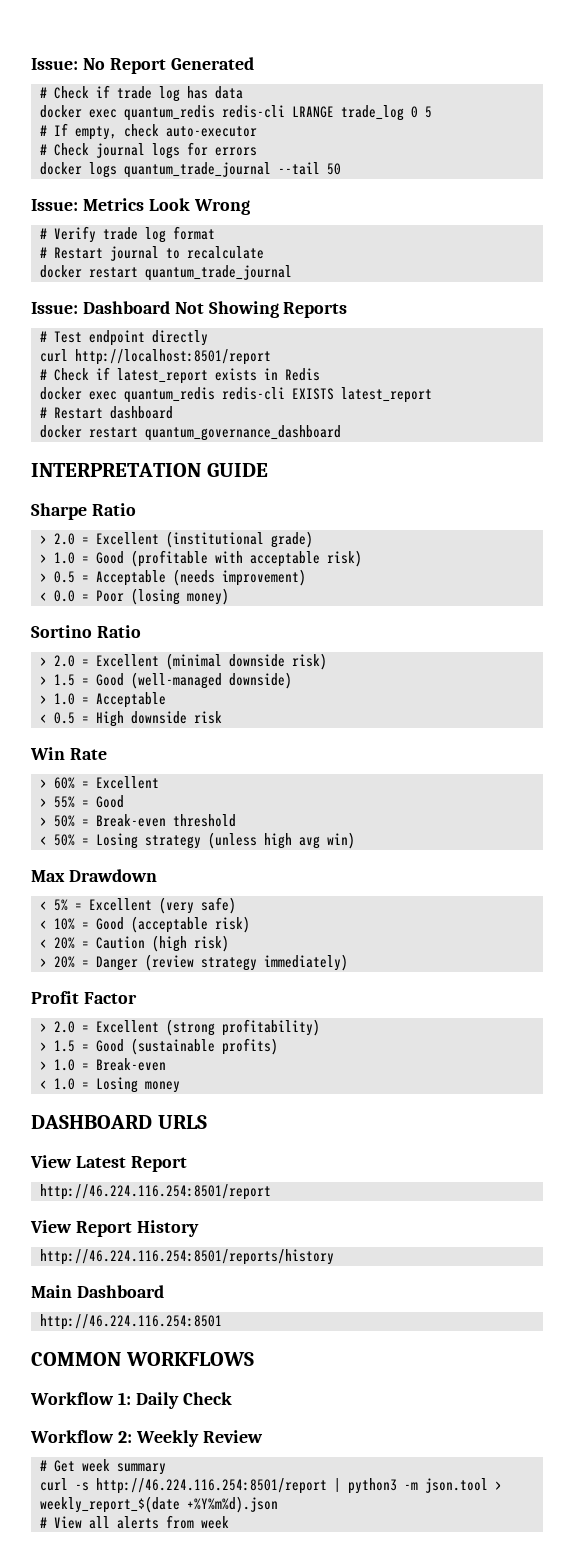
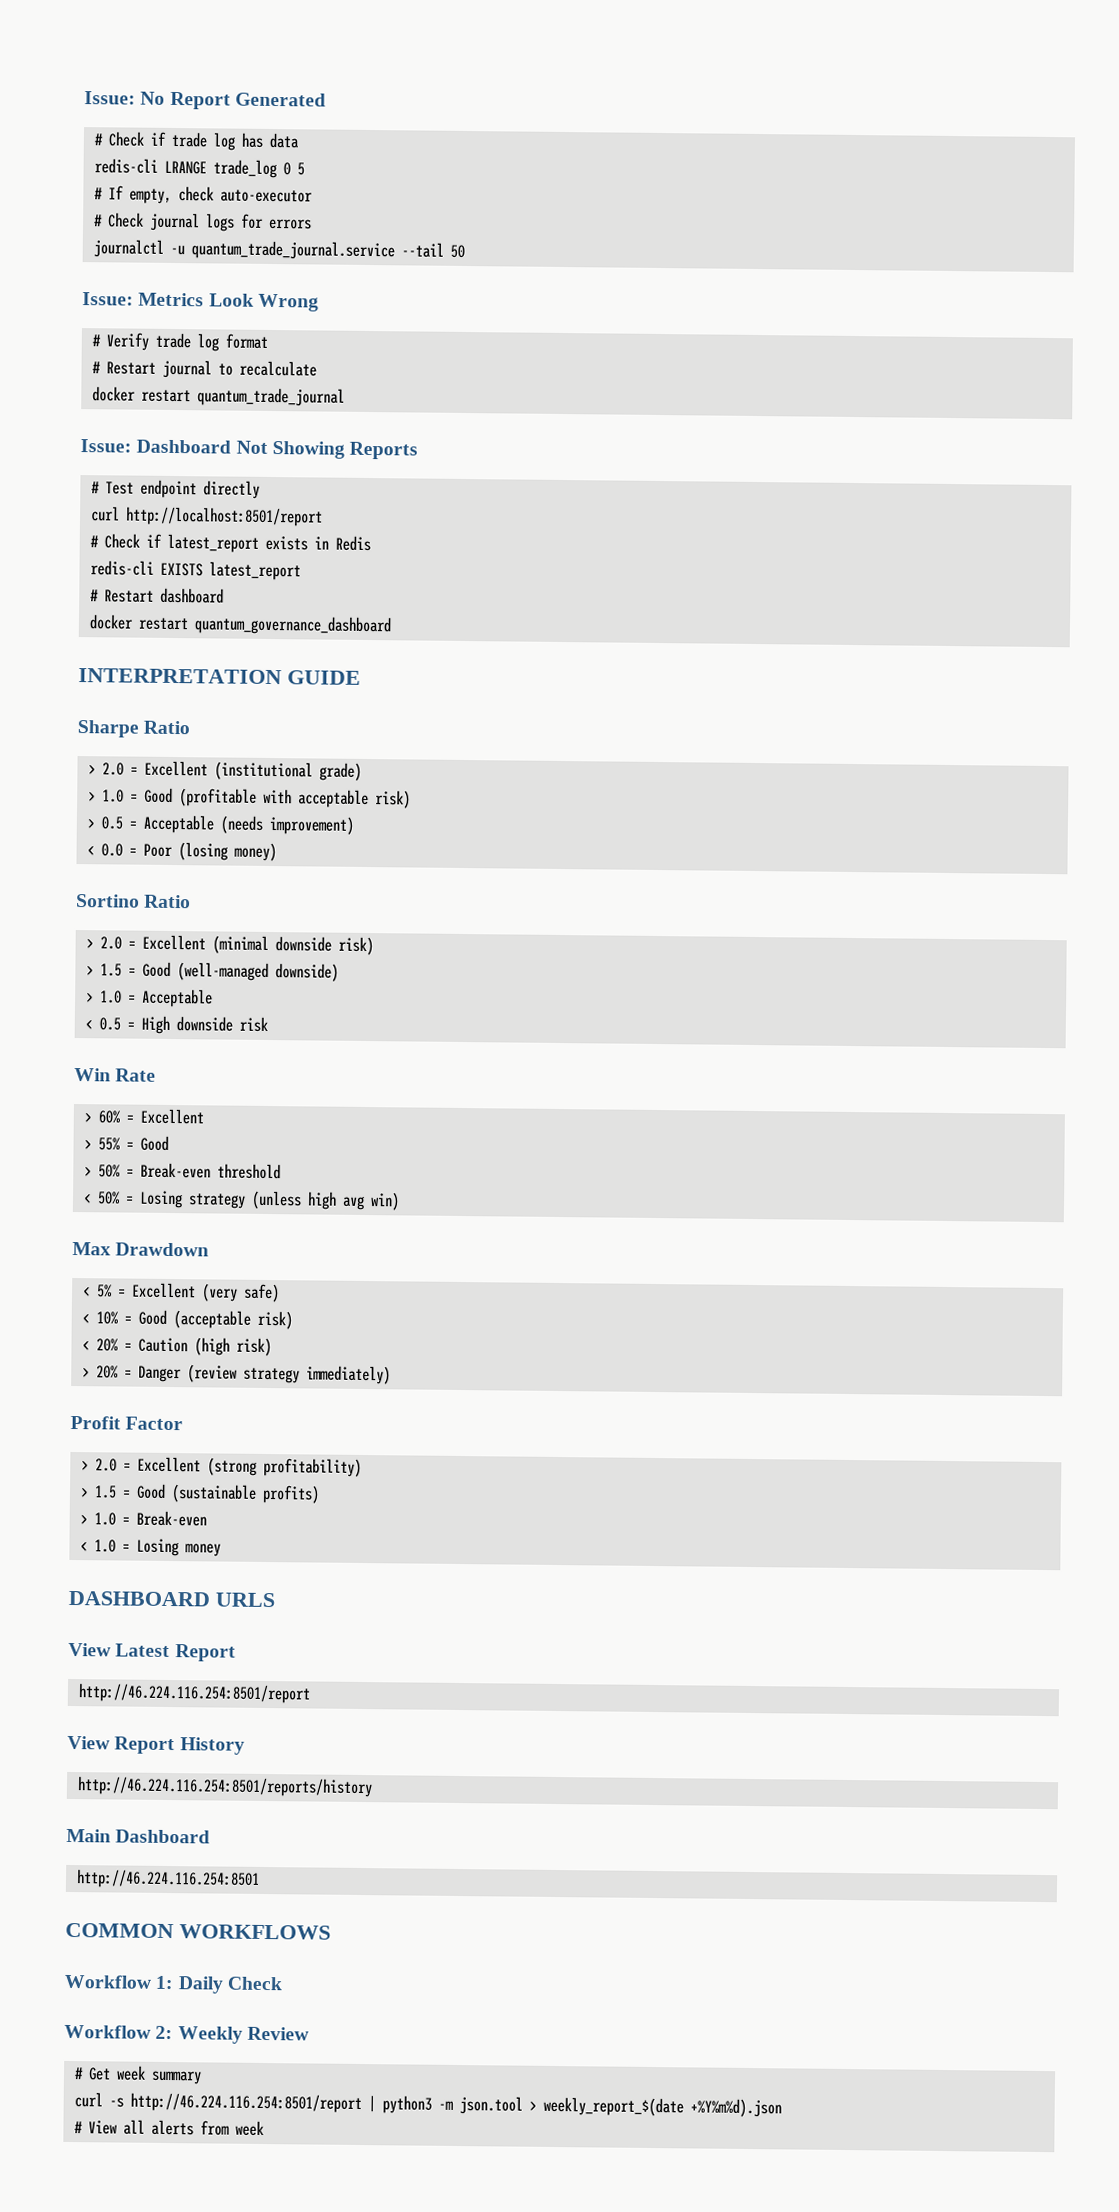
- docker exec quantum_redis redis-cli LRANGE trade_log 0 5
+ redis-cli LRANGE trade_log 0 5
- docker logs quantum_trade_journal --tail 50
+ journalctl -u quantum_trade_journal.service --tail 50
- docker exec quantum_redis redis-cli EXISTS latest_report
+ redis-cli EXISTS latest_report

